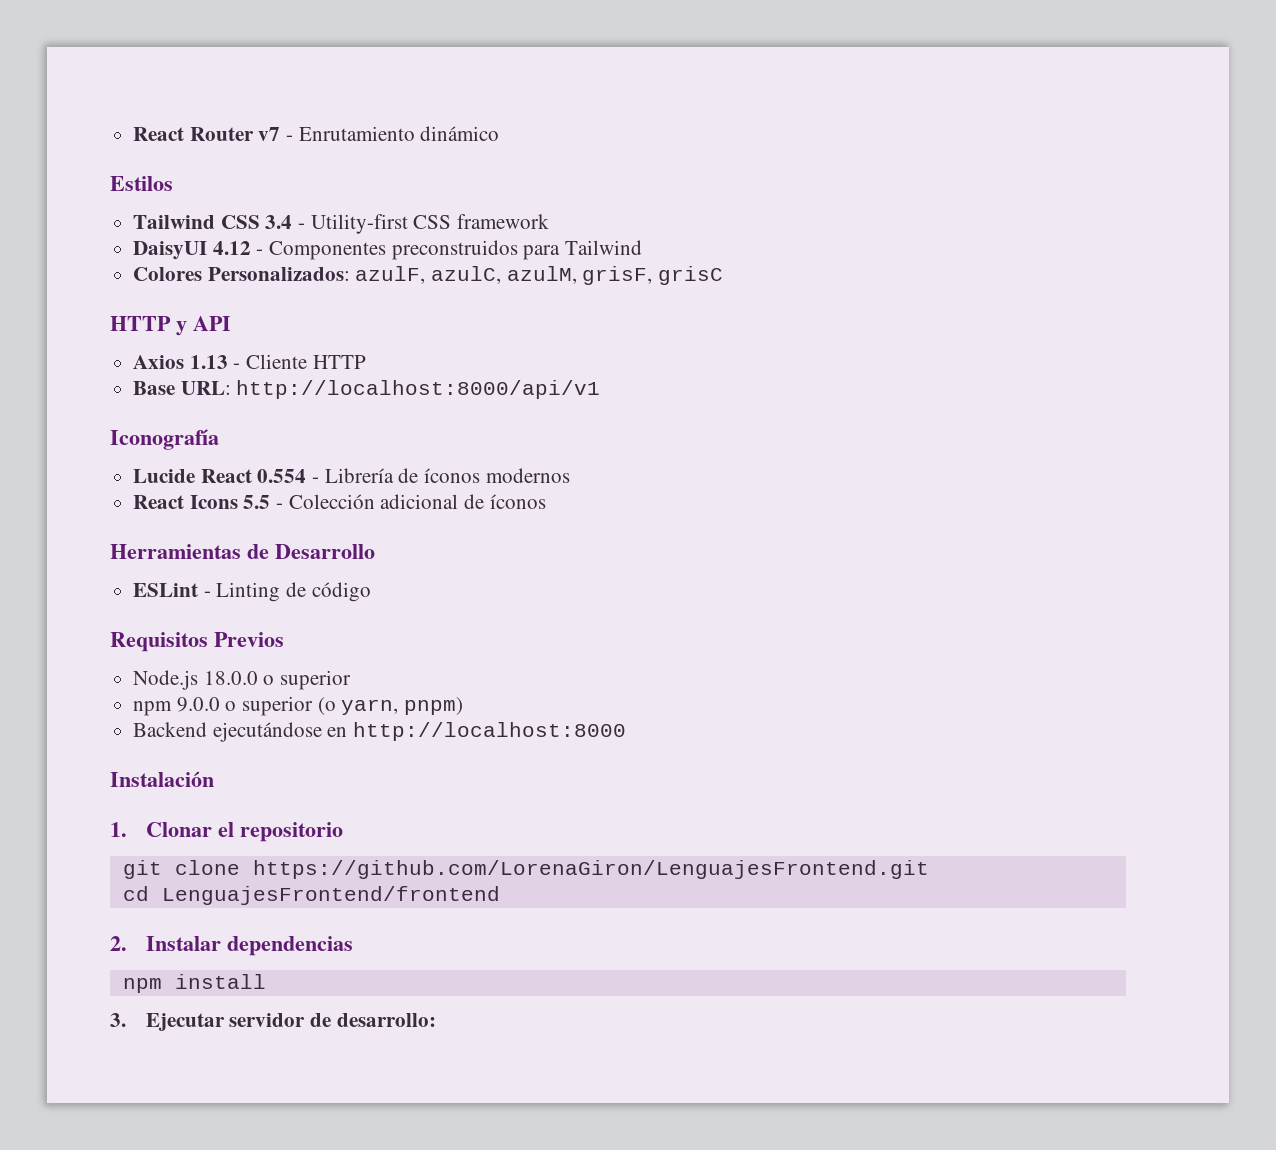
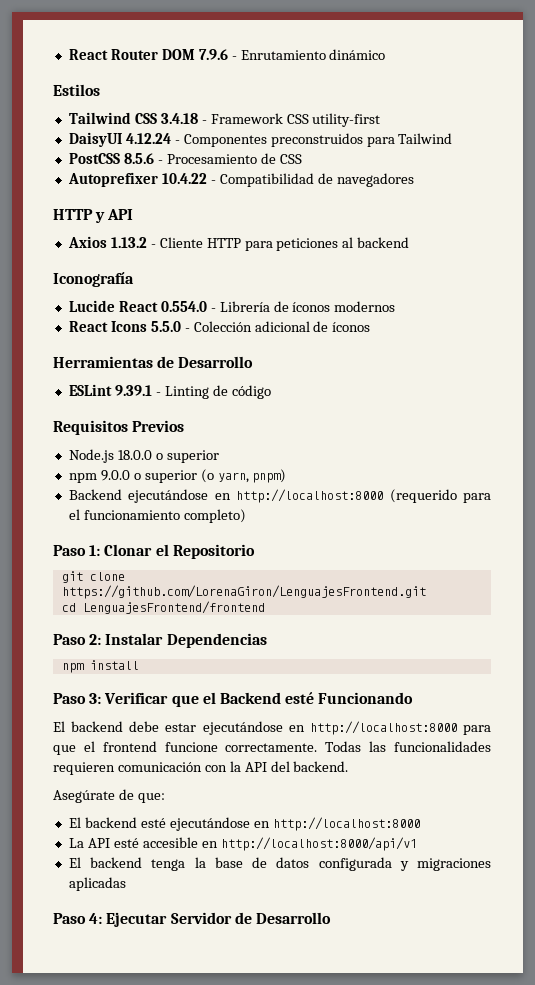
- React Router v7 - Enrutamiento dinámico
+ React Router DOM 7.9.6 - Enrutamiento dinámico
- Tailwind CSS 3.4 - Utility-first CSS framework
+ Tailwind CSS 3.4.18 - Framework CSS utility-first
- DaisyUI 4.12 - Componentes preconstruidos para Tailwind
+ DaisyUI 4.12.24 - Componentes preconstruidos para Tailwind
- Colores Personalizados: azulF, azulC, azulM, grisF, grisC
+ PostCSS 8.5.6 - Procesamiento de CSS
+ Autoprefixer 10.4.22 - Compatibilidad de navegadores
- Axios 1.13 - Cliente HTTP
- Base URL: http://localhost:8000/api/v1
+ Axios 1.13.2 - Cliente HTTP para peticiones al backend
- Lucide React 0.554 - Librería de íconos modernos
+ Lucide React 0.554.0 - Librería de íconos modernos
- React Icons 5.5 - Colección adicional de íconos
+ React Icons 5.5.0 - Colección adicional de íconos
- ESLint - Linting de código
+ ESLint 9.39.1 - Linting de código
- Backend ejecutándose en http://localhost:8000
- Instalación
- 1. Clonar el repositorio
+ Backend ejecutándose en http://localhost:8000 (requerido para el funcionamiento completo)
+ Paso 1: Clonar el Repositorio
- 2. Instalar dependencias
+ Paso 2: Instalar Dependencias
  npm install
- 3. Ejecutar servidor de desarrollo:
+ Paso 3: Verificar que el Backend esté Funcionando
+ El backend debe estar ejecutándose en http://localhost:8000 para que el frontend funcione correctamente. Todas las funcionalidades requieren comunicación con la API del backend.
+ Asegúrate de que:
+ El backend esté ejecutándose en http://localhost:8000
+ La API esté accesible en http://localhost:8000/api/v1
+ El backend tenga la base de datos configurada y migraciones aplicadas
+ Paso 4: Ejecutar Servidor de Desarrollo

